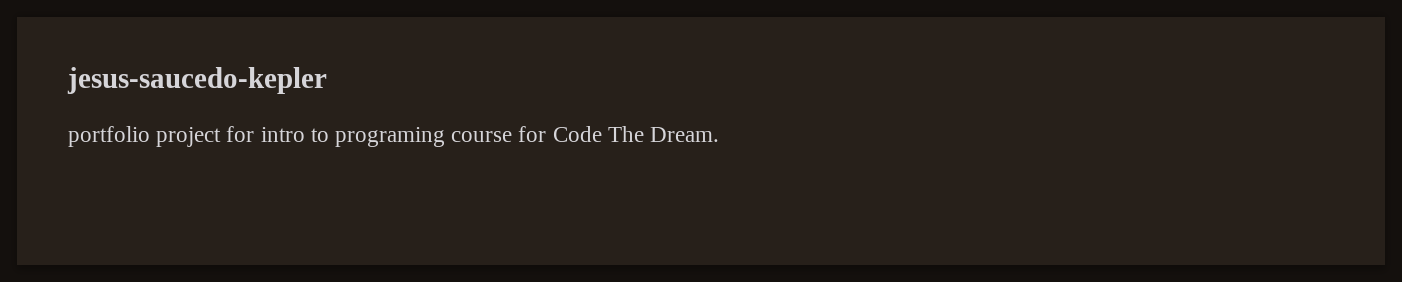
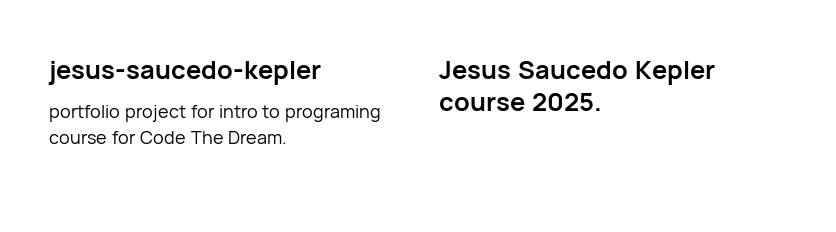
+ Jesus Saucedo Kepler course 2025.

